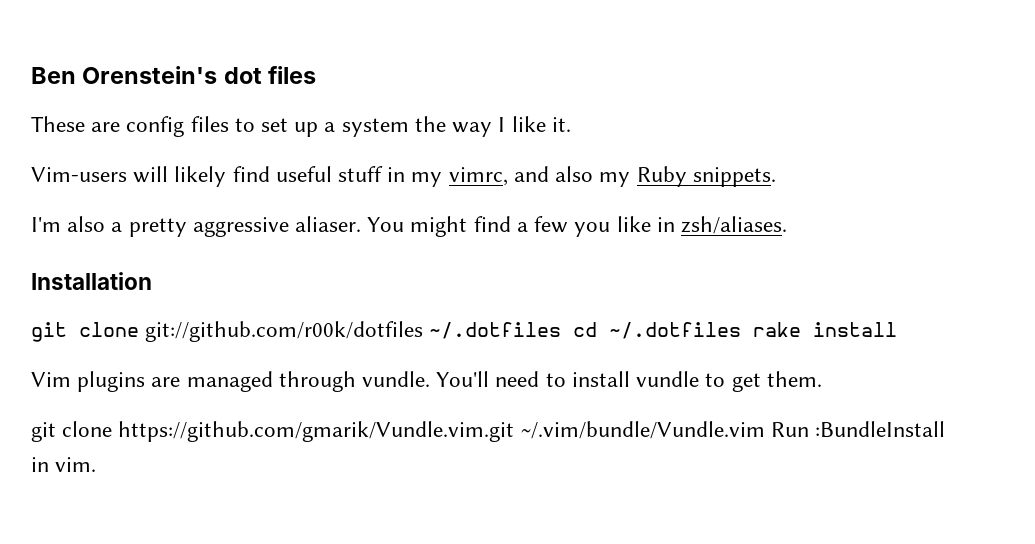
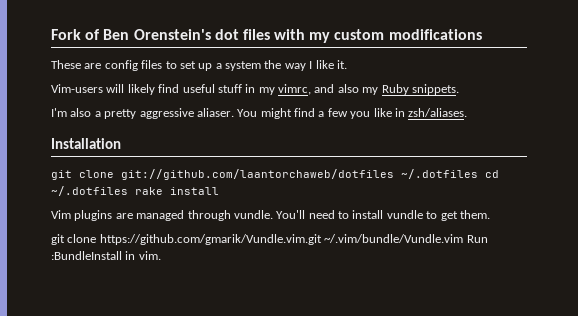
- Ben Orenstein's dot files
+ Fork of Ben Orenstein's dot files with my custom modifications
- git clone git://github.com/r00k/dotfiles ~/.dotfiles cd ~/.dotfiles rake install
+ git clone git://github.com/laantorchaweb/dotfiles ~/.dotfiles cd ~/.dotfiles rake install

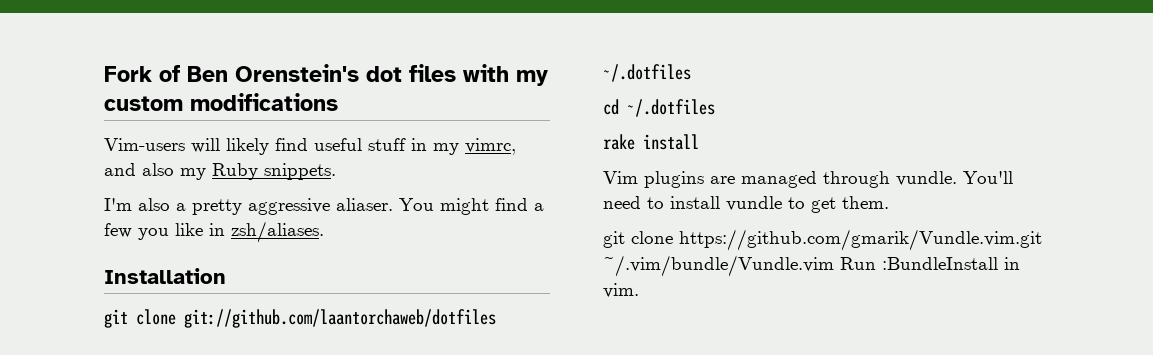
- These are config files to set up a system the way I like it.
- git clone git://github.com/laantorchaweb/dotfiles ~/.dotfiles cd ~/.dotfiles rake install
+ git clone git://github.com/laantorchaweb/dotfiles ~/.dotfiles
+ cd ~/.dotfiles
+ rake install

